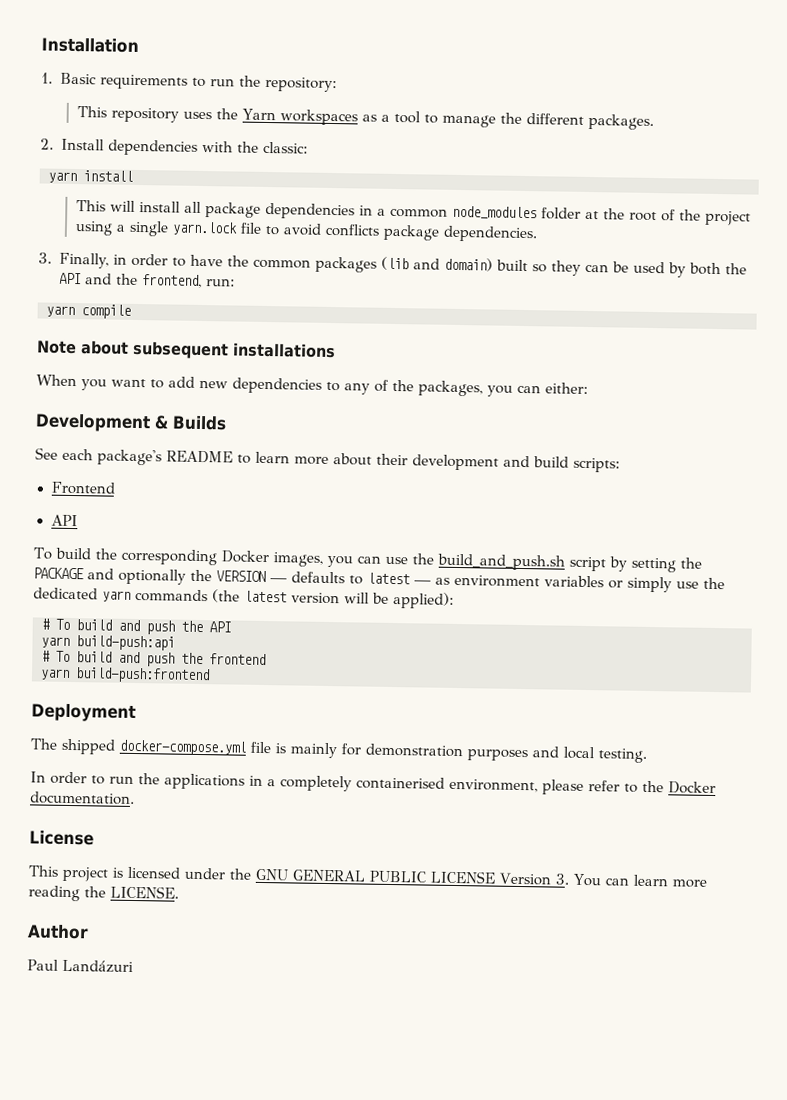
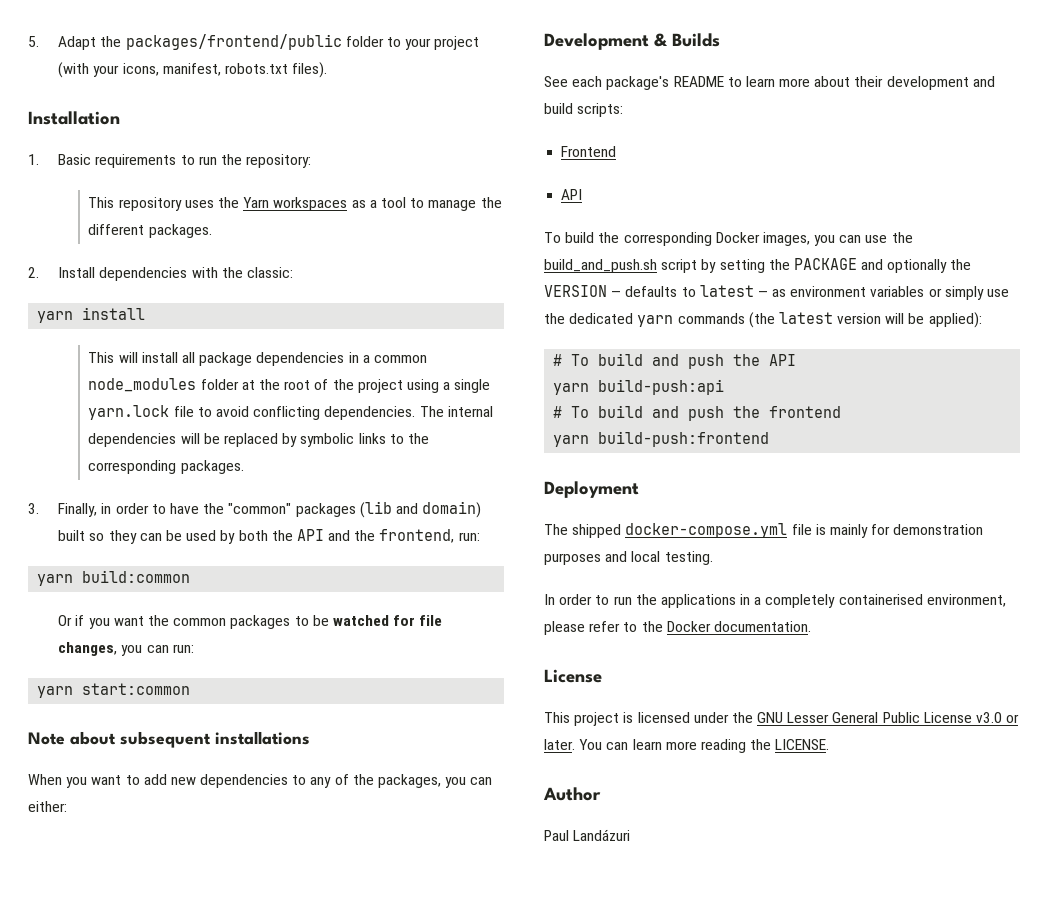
+ 5. Adapt the packages/frontend/public folder to your project (with your icons, manifest, robots.txt files).
- This will install all package dependencies in a common node_modules folder at the root of the project using a single yarn.lock file to avoid conflicts package dependencies.
+ This will install all package dependencies in a common node_modules folder at the root of the project using a single yarn.lock file to avoid conflicting dependencies. The internal dependencies will be replaced by symbolic links to the corresponding packages.
- 3. Finally, in order to have the common packages (lib and domain) built so they can be used by both the API and the frontend, run:
+ 3. Finally, in order to have the "common" packages (lib and domain) built so they can be used by both the API and the frontend, run:
- yarn compile
+ yarn build:common
+ Or if you want the common packages to be watched for file changes, you can run:
+ yarn start:common
- This project is licensed under the GNU GENERAL PUBLIC LICENSE Version 3. You can learn more reading the LICENSE.
+ This project is licensed under the GNU Lesser General Public License v3.0 or later. You can learn more reading the LICENSE.

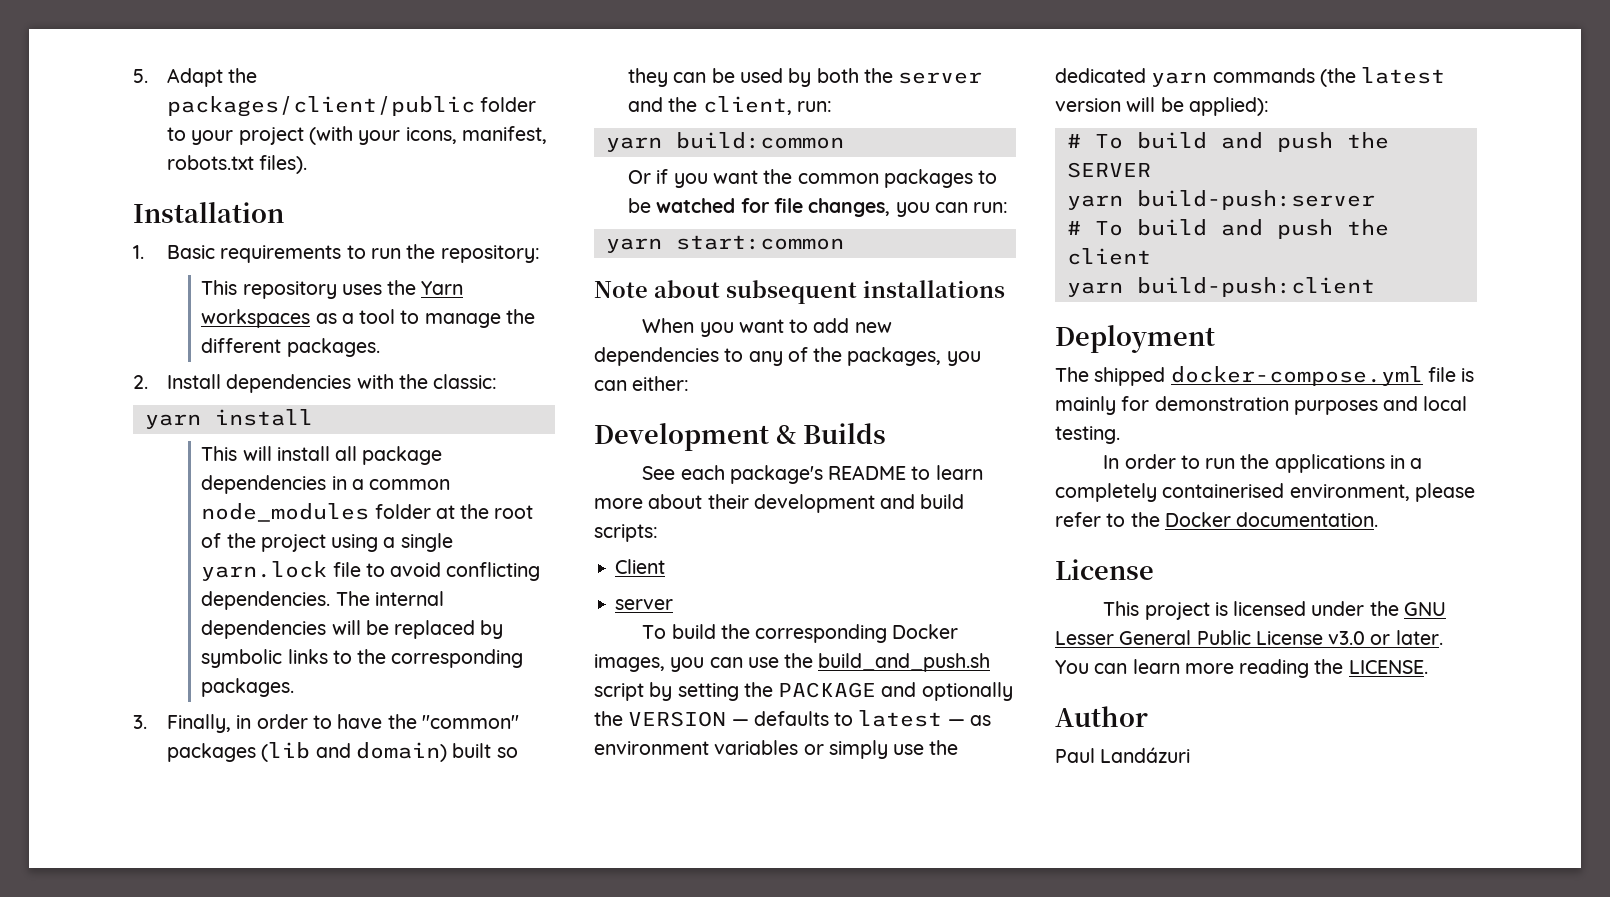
- 5. Adapt the packages/frontend/public folder to your project (with your icons, manifest, robots.txt files).
+ 5. Adapt the packages/client/public folder to your project (with your icons, manifest, robots.txt files).
- 3. Finally, in order to have the "common" packages (lib and domain) built so they can be used by both the API and the frontend, run:
+ 3. Finally, in order to have the "common" packages (lib and domain) built so they can be used by both the server and the client, run:
- Frontend
- API
+ Client
+ server
- # To build and push the API
- yarn build-push:api
- # To build and push the frontend
- yarn build-push:frontend
+ # To build and push the SERVER
+ yarn build-push:server
+ # To build and push the client
+ yarn build-push:client

